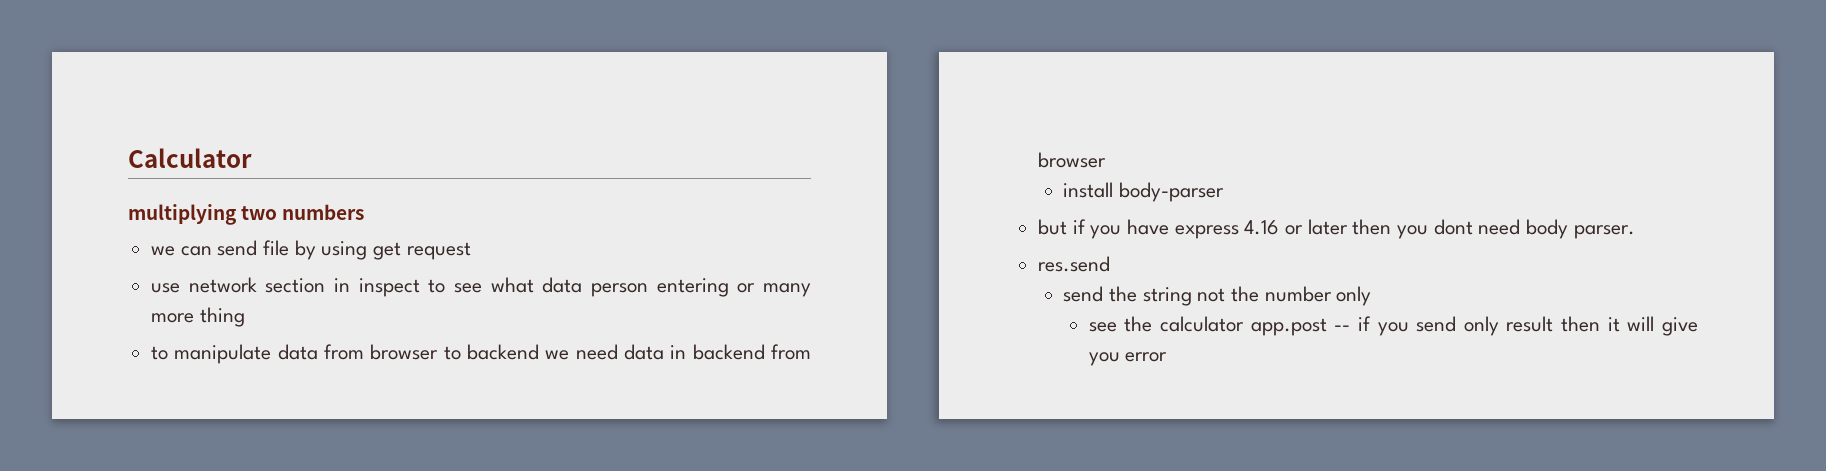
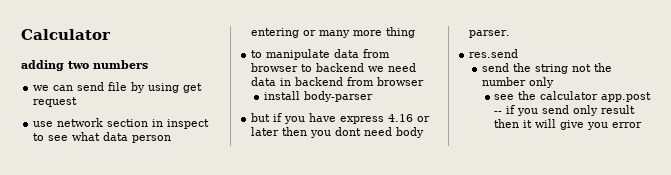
- multiplying two numbers
+ adding two numbers

